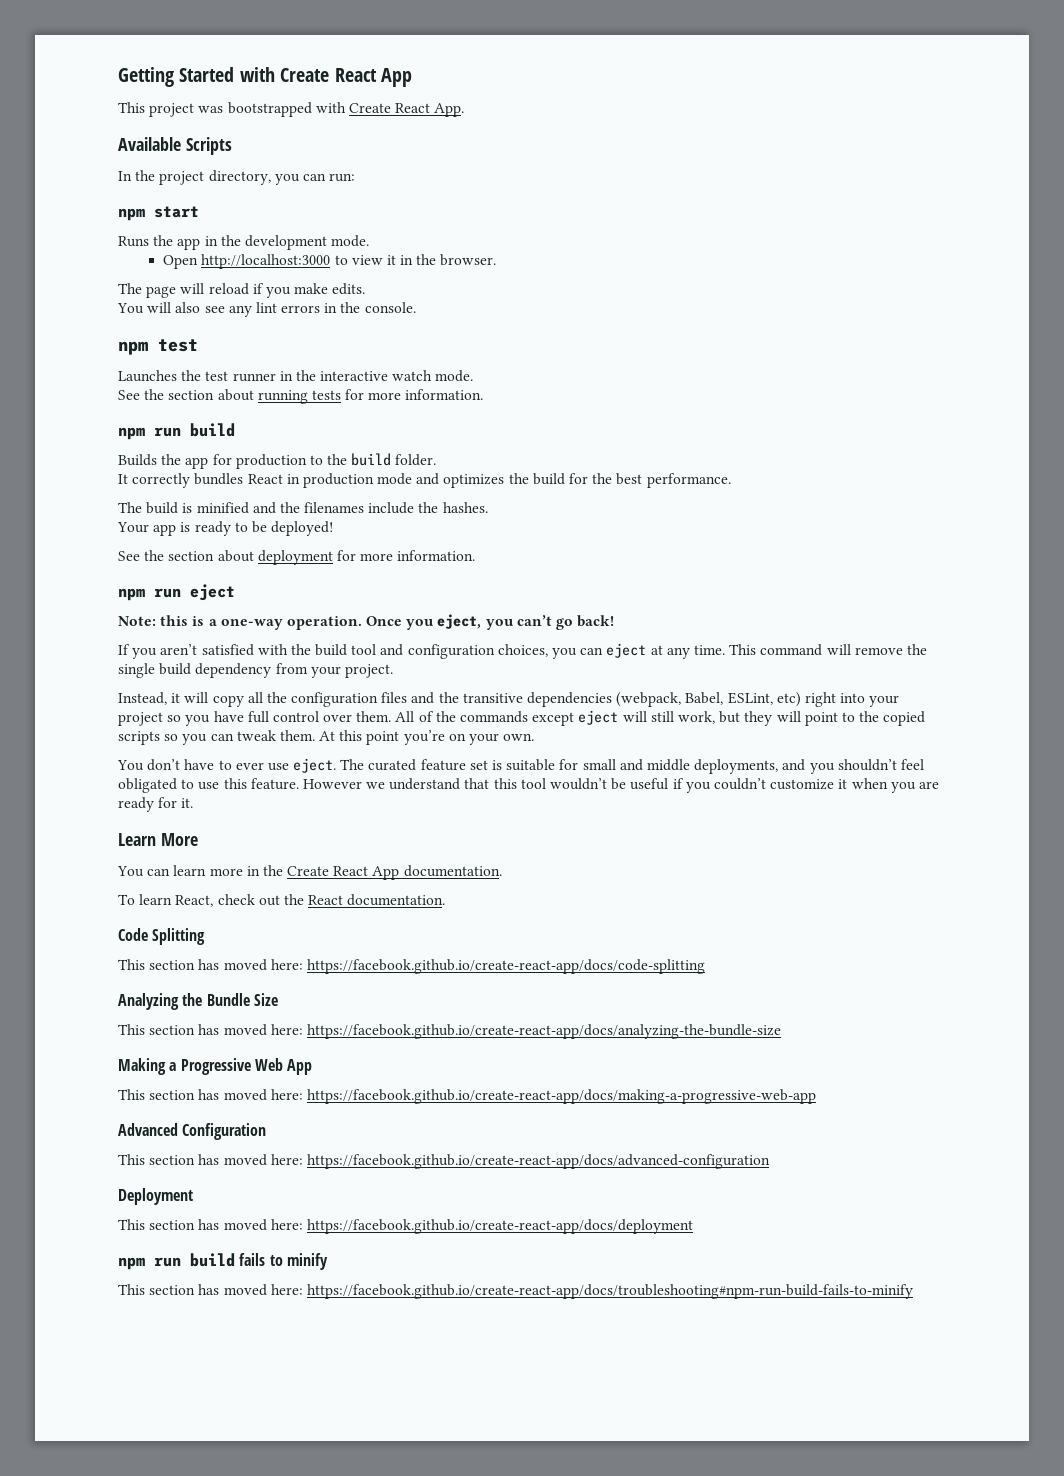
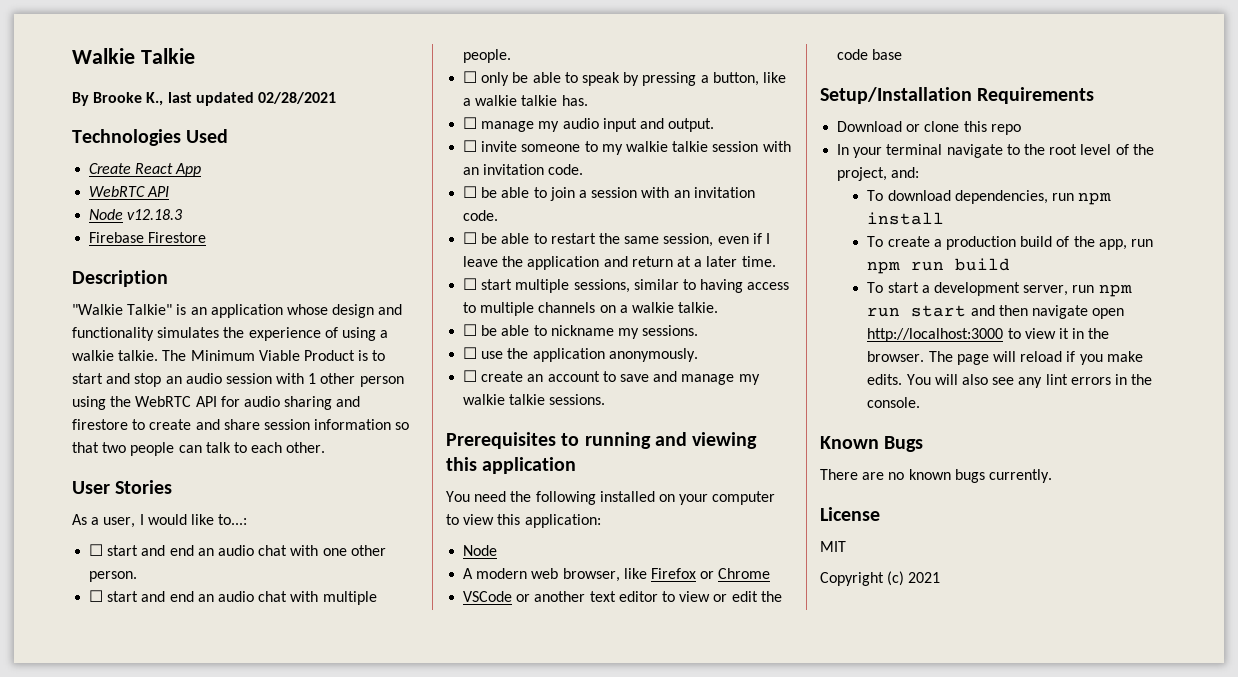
- Getting Started with Create React App
- This project was bootstrapped with Create React App.
- Available Scripts
- In the project directory, you can run:
- npm start
- Runs the app in the development mode.
- Open http://localhost:3000 to view it in the browser.
- The page will reload if you make edits.
- You will also see any lint errors in the console.
+ Walkie Talkie
+ By Brooke K., last updated 02/28/2021
+ Technologies Used
+ Create React App
+ WebRTC API
+ Node v12.18.3
+ Firebase Firestore
+ Description
+ "Walkie Talkie" is an application whose design and functionality simulates the experience of using a walkie talkie. The Minimum Viable Product is to start and stop an audio session with 1 other person using the WebRTC API for audio sharing and firestore to create and share session information so that two people can talk to each other.
+ User Stories
+ As a user, I would like to...:
+ ☐ start and end an audio chat with one other person.
+ ☐ start and end an audio chat with multiple people.
+ ☐ only be able to speak by pressing a button, like a walkie talkie has.
+ ☐ manage my audio input and output.
+ ☐ invite someone to my walkie talkie session with an invitation code.
+ ☐ be able to join a session with an invitation code.
+ ☐ be able to restart the same session, even if I leave the application and return at a later time.
+ ☐ start multiple sessions, similar to having access to multiple channels on a walkie talkie.
+ ☐ be able to nickname my sessions.
+ ☐ use the application anonymously.
+ ☐ create an account to save and manage my walkie talkie sessions.
+ Prerequisites to running and viewing this application
+ You need the following installed on your computer to view this application:
+ Node
+ A modern web browser, like Firefox or Chrome
+ VSCode or another text editor to view or edit the code base
+ Setup/Installation Requirements
+ Download or clone this repo
+ In your terminal navigate to the root level of the project, and:
+ To download dependencies, run npm install
+ To create a production build of the app, run npm run build
+ To start a development server, run npm run start and then navigate open http://localhost:3000 to view it in the browser. The page will reload if you make edits. You will also see any lint errors in the console.
- npm test
- Launches the test runner in the interactive watch mode.
- See the section about running tests for more information.
- npm run build
- Builds the app for production to the build folder.
- It correctly bundles React in production mode and optimizes the build for the best performance.
- The build is minified and the filenames include the hashes.
- Your app is ready to be deployed!
- See the section about deployment for more information.
- npm run eject
- Note: this is a one-way operation. Once you eject, you can’t go back!
- If you aren’t satisfied with the build tool and configuration choices, you can eject at any time. This command will remove the single build dependency from your project.
- Instead, it will copy all the configuration files and the transitive dependencies (webpack, Babel, ESLint, etc) right into your project so you have full control over them. All of the commands except eject will still work, but they will point to the copied scripts so you can tweak them. At this point you’re on your own.
- You don’t have to ever use eject. The curated feature set is suitable for small and middle deployments, and you shouldn’t feel obligated to use this feature. However we understand that this tool wouldn’t be useful if you couldn’t customize it when you are ready for it.
- Learn More
- You can learn more in the Create React App documentation.
- To learn React, check out the React documentation.
- Code Splitting
- This section has moved here: https://facebook.github.io/create-react-app/docs/code-splitting
- Analyzing the Bundle Size
- This section has moved here: https://facebook.github.io/create-react-app/docs/analyzing-the-bundle-size
- Making a Progressive Web App
- This section has moved here: https://facebook.github.io/create-react-app/docs/making-a-progressive-web-app
- Advanced Configuration
- This section has moved here: https://facebook.github.io/create-react-app/docs/advanced-configuration
- Deployment
- This section has moved here: https://facebook.github.io/create-react-app/docs/deployment
- npm run build fails to minify
- This section has moved here: https://facebook.github.io/create-react-app/docs/troubleshooting#npm-run-build-fails-to-minify
+ Known Bugs
+ There are no known bugs currently.
+ License
+ MIT
+ Copyright (c) 2021

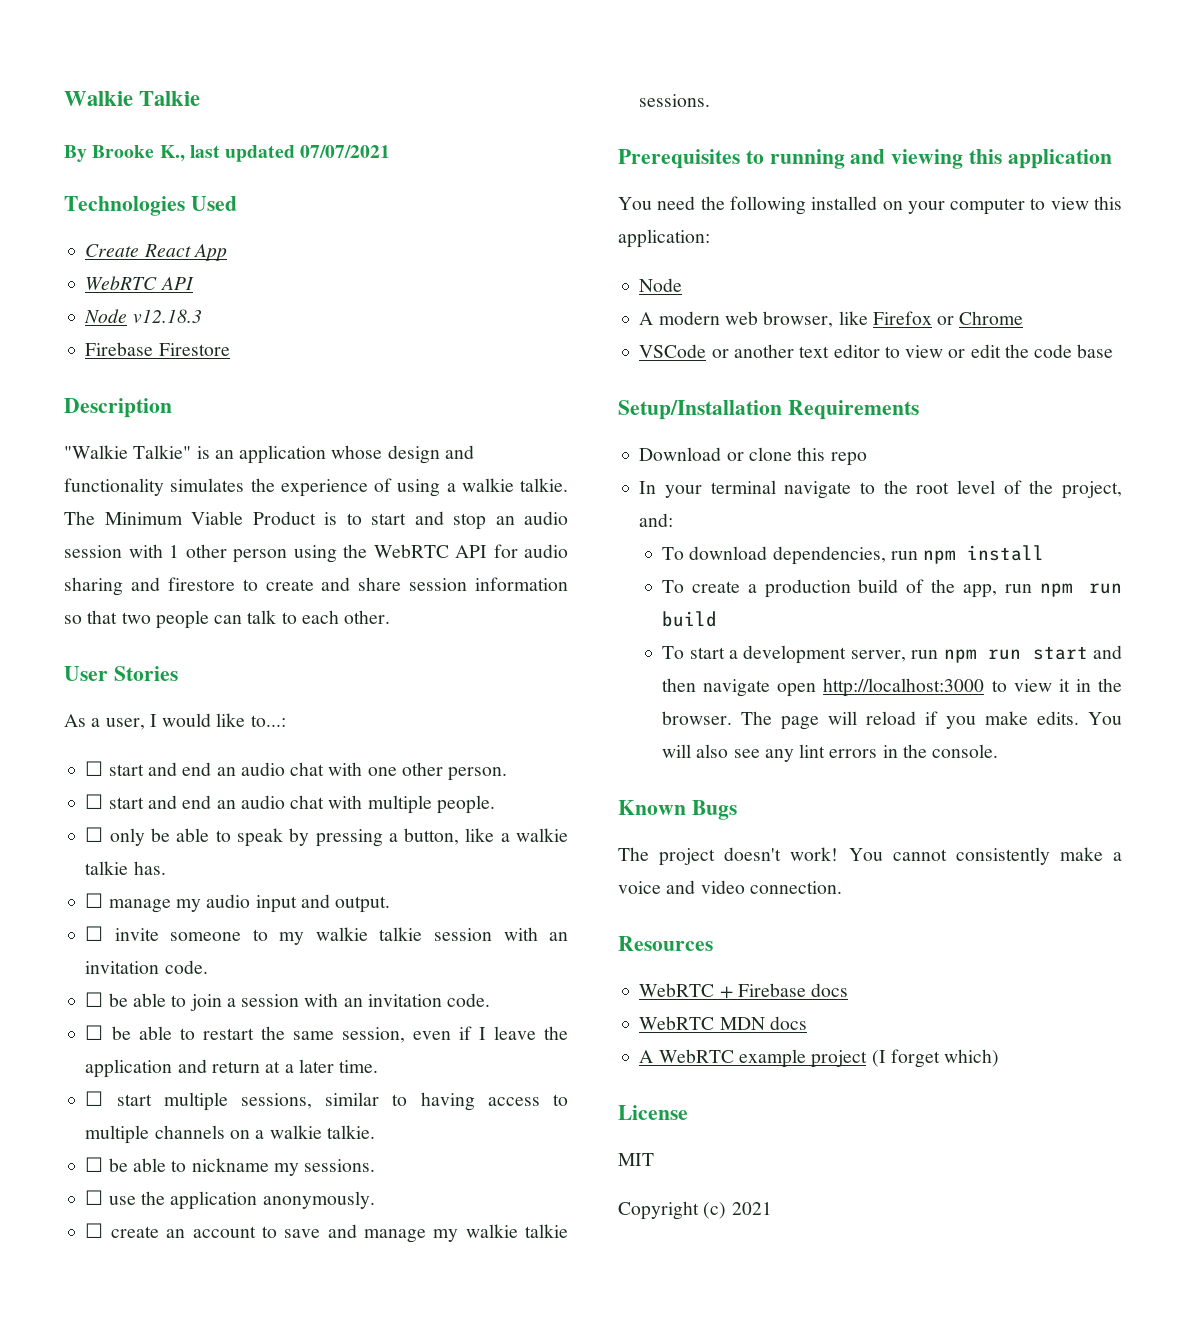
- By Brooke K., last updated 02/28/2021
+ By Brooke K., last updated 07/07/2021
- There are no known bugs currently.
+ The project doesn't work! You cannot consistently make a voice and video connection.
+ Resources
+ WebRTC + Firebase docs
+ WebRTC MDN docs
+ A WebRTC example project (I forget which)

